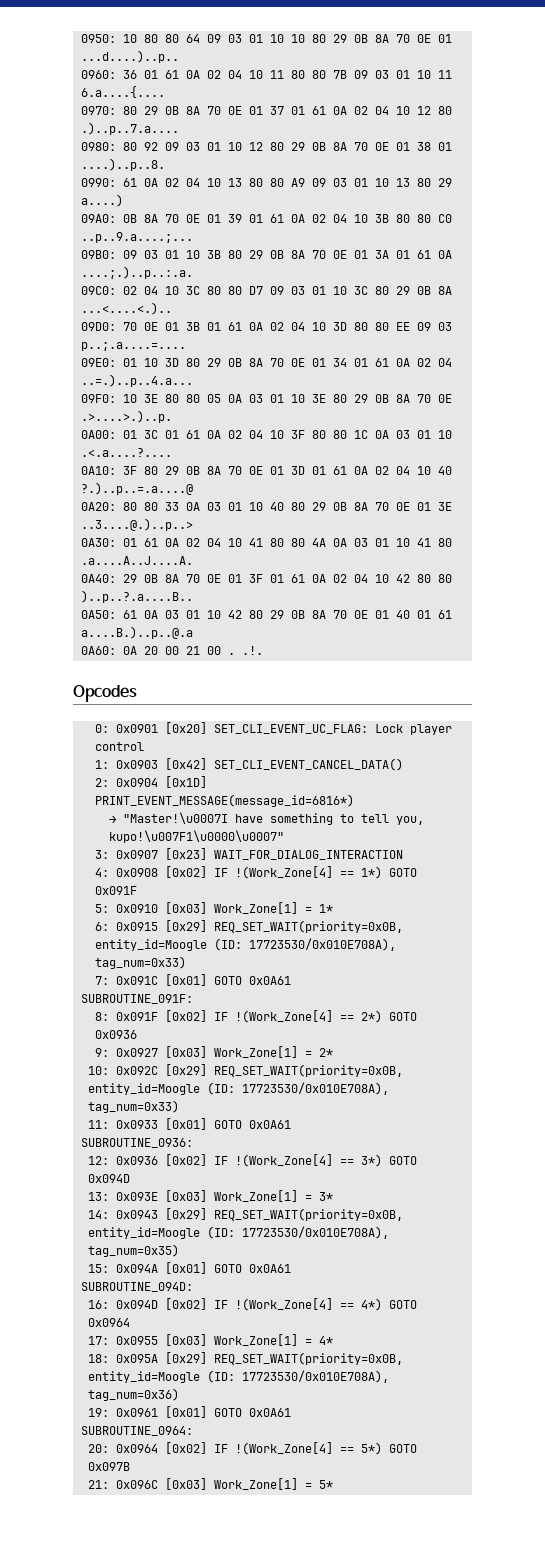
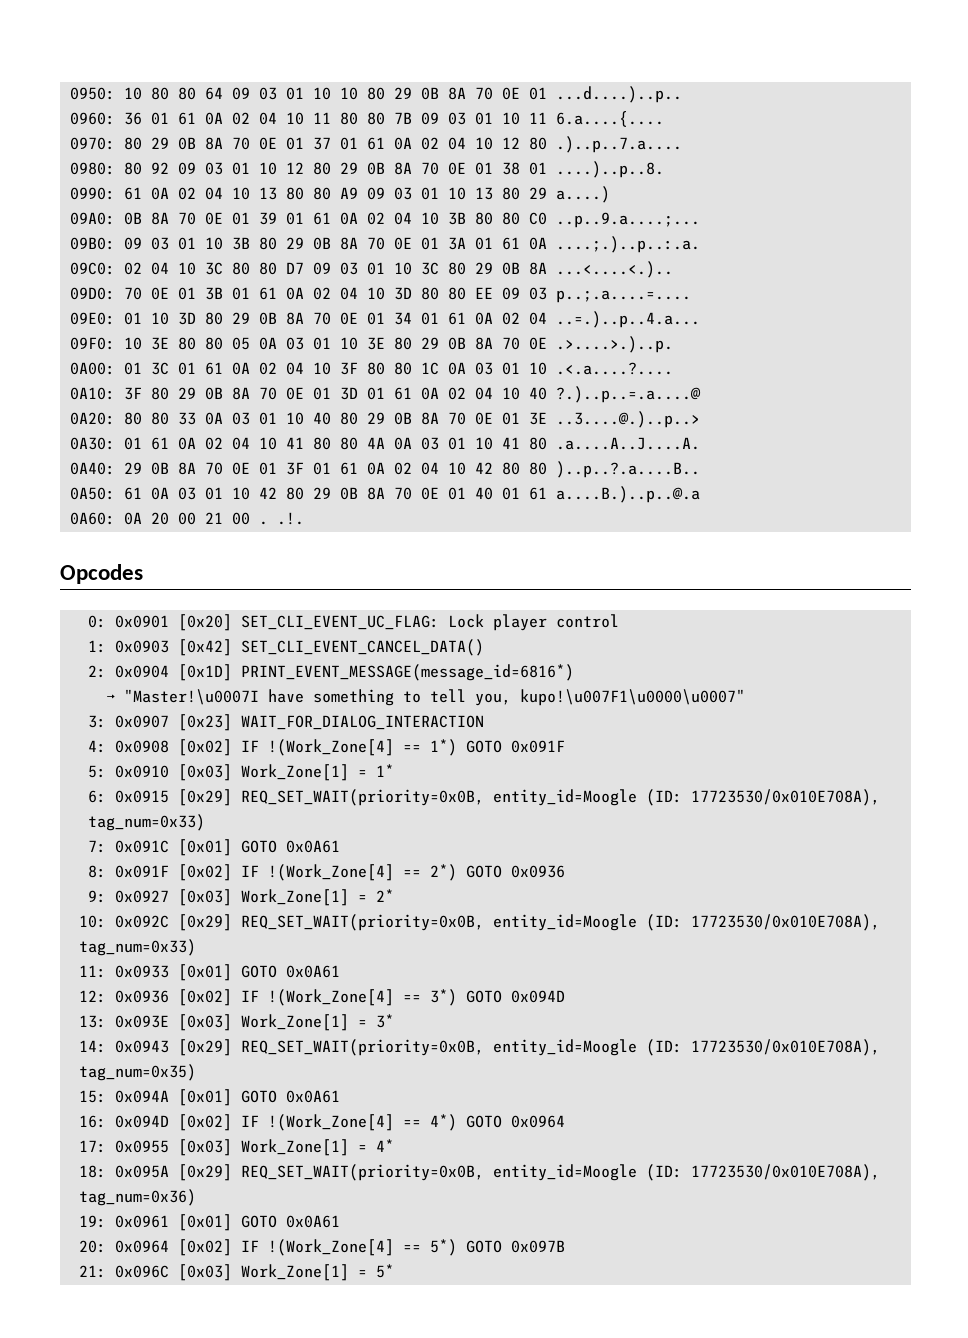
- SUBROUTINE_091F:
- SUBROUTINE_0936:
- SUBROUTINE_094D:
- SUBROUTINE_0964:

